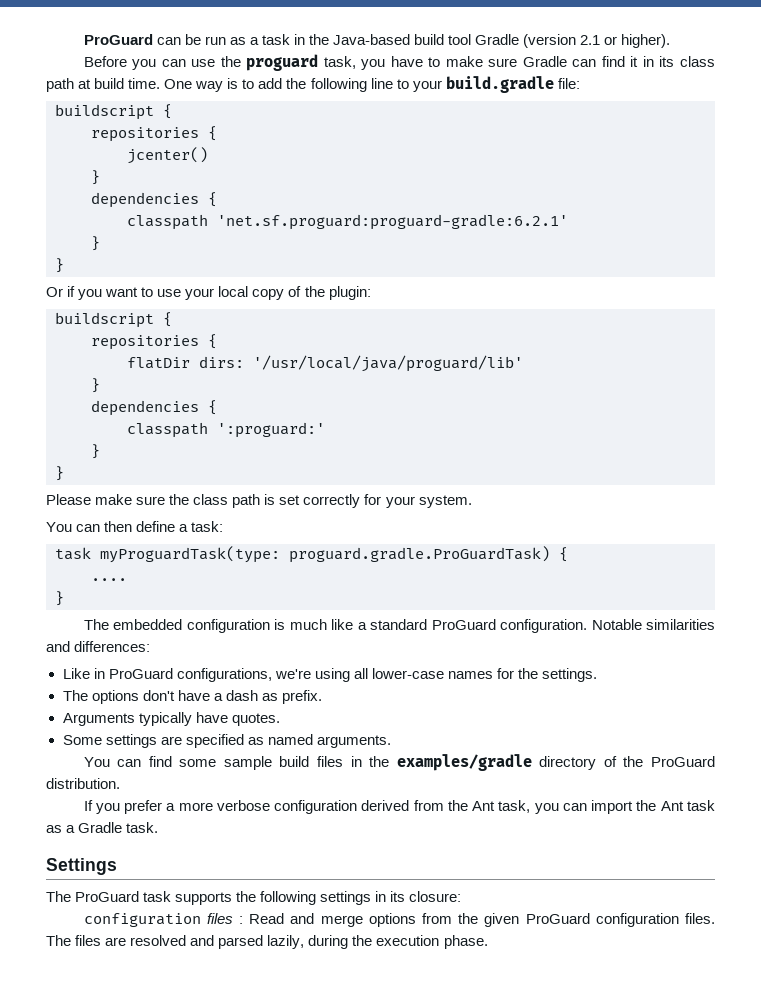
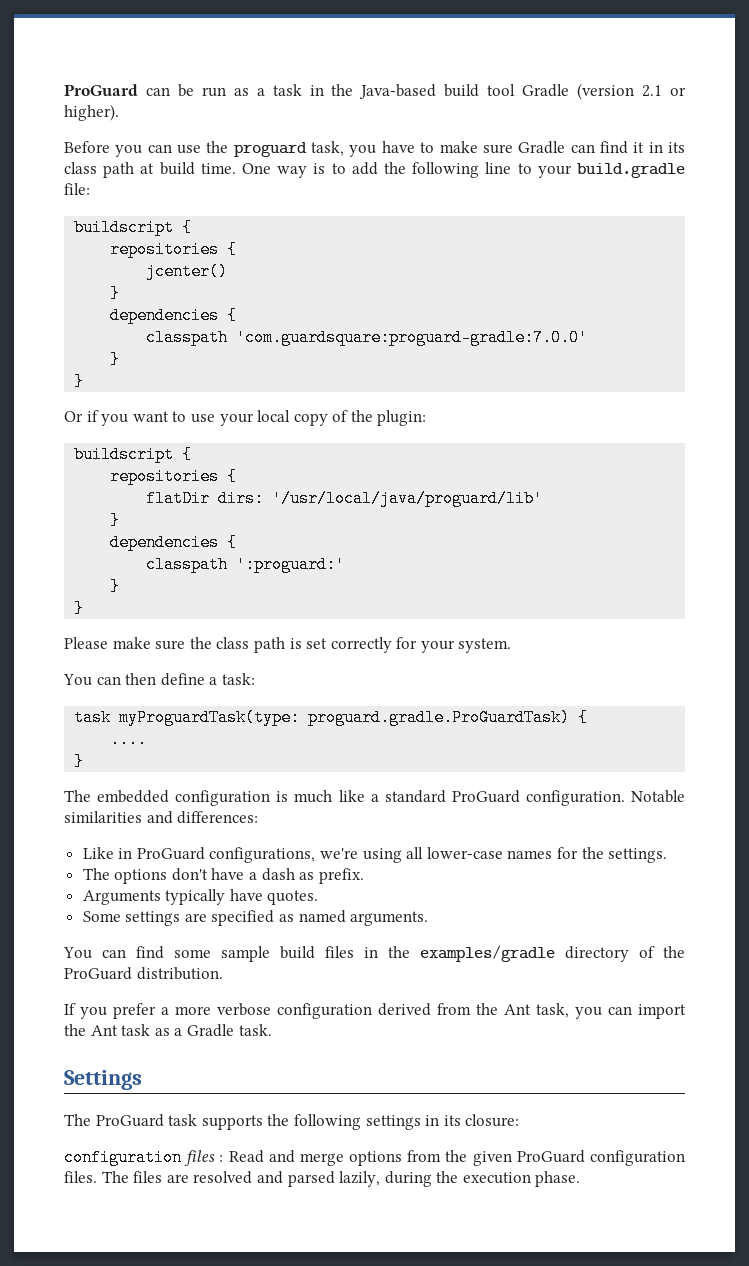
- classpath 'net.sf.proguard:proguard-gradle:6.2.1'
+ classpath 'com.guardsquare:proguard-gradle:7.0.0'

